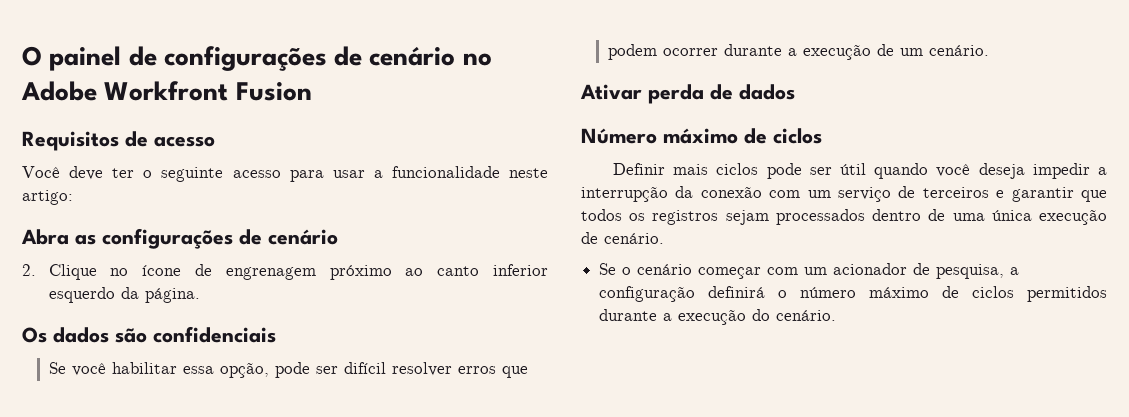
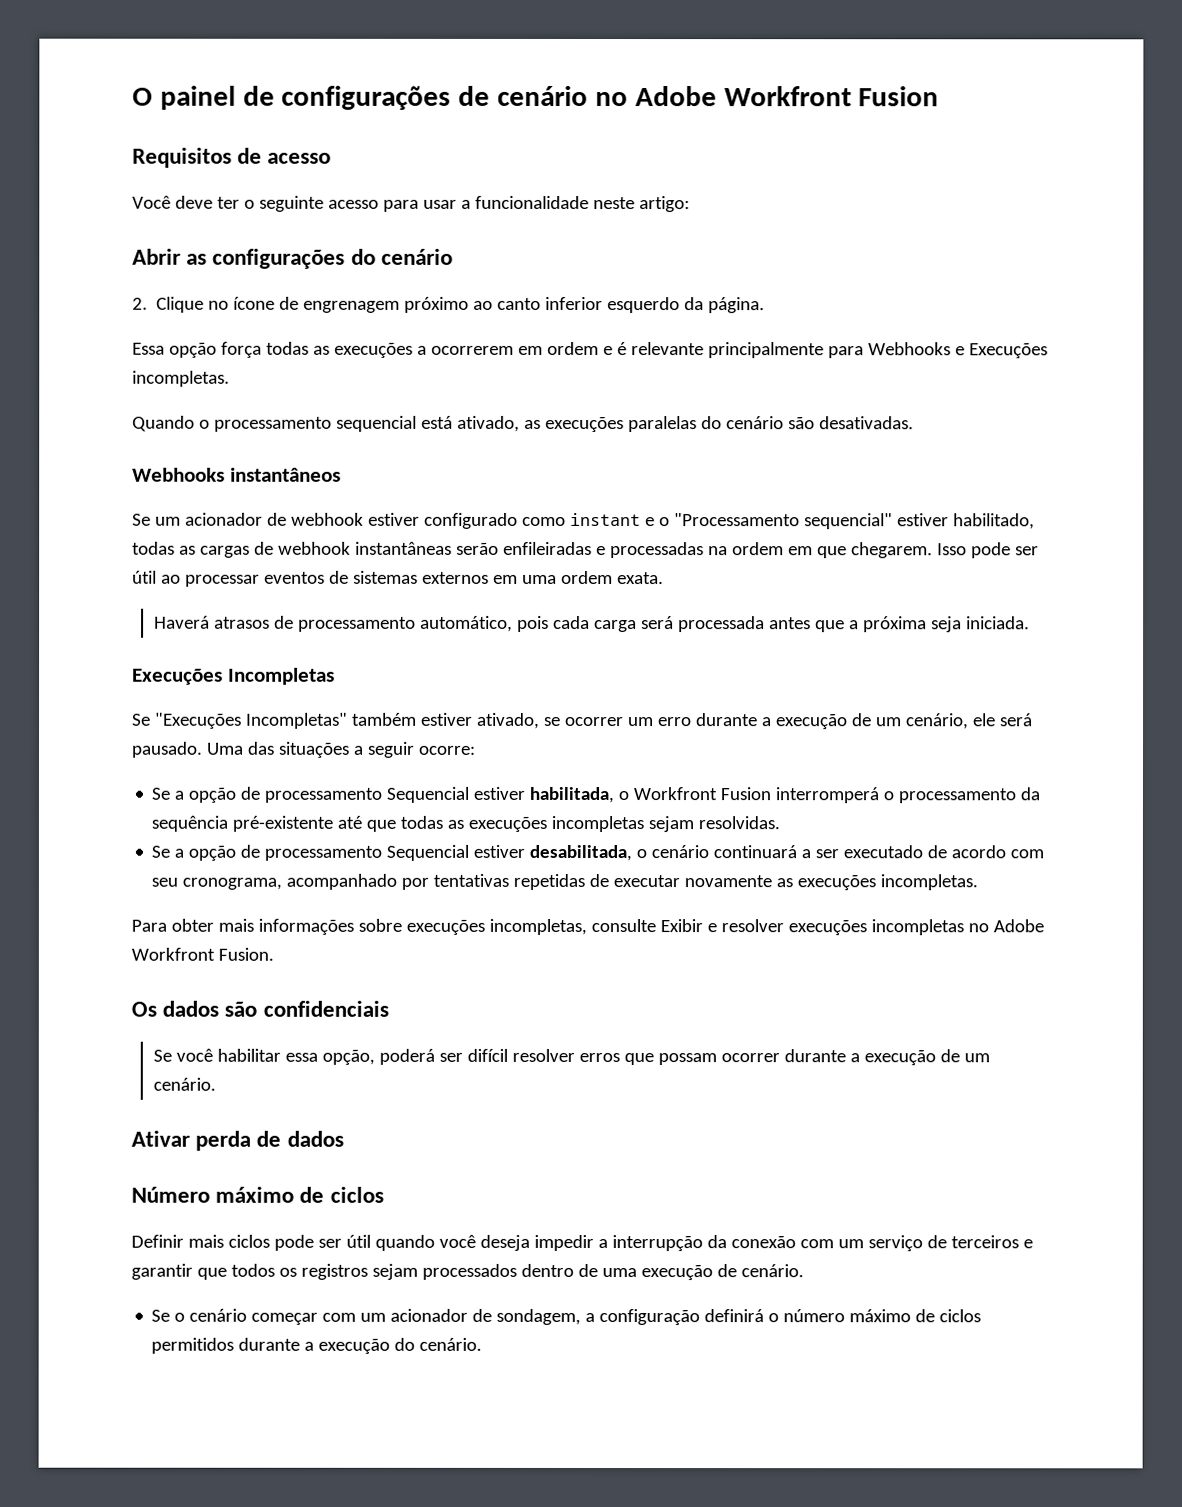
- Abra as configurações de cenário
+ Abrir as configurações do cenário
+ Essa opção força todas as execuções a ocorrerem em ordem e é relevante principalmente para Webhooks e Execuções incompletas.
+ Quando o processamento sequencial está ativado, as execuções paralelas do cenário são desativadas.
+ Webhooks instantâneos
+ Se um acionador de webhook estiver configurado como instant e o "Processamento sequencial" estiver habilitado, todas as cargas de webhook instantâneas serão enfileiradas e processadas na ordem em que chegarem. Isso pode ser útil ao processar eventos de sistemas externos em uma ordem exata.
+ Haverá atrasos de processamento automático, pois cada carga será processada antes que a próxima seja iniciada.
+ Execuções Incompletas
+ Se "Execuções Incompletas" também estiver ativado, se ocorrer um erro durante a execução de um cenário, ele será pausado. Uma das situações a seguir ocorre:
+ Se a opção de processamento Sequencial estiver habilitada, o Workfront Fusion interromperá o processamento da sequência pré-existente até que todas as execuções incompletas sejam resolvidas.
+ Se a opção de processamento Sequencial estiver desabilitada, o cenário continuará a ser executado de acordo com seu cronograma, acompanhado por tentativas repetidas de executar novamente as execuções incompletas.
+ Para obter mais informações sobre execuções incompletas, consulte Exibir e resolver execuções incompletas no Adobe Workfront Fusion.
- Se você habilitar essa opção, pode ser difícil resolver erros que podem ocorrer durante a execução de um cenário.
+ Se você habilitar essa opção, poderá ser difícil resolver erros que possam ocorrer durante a execução de um cenário.
- Definir mais ciclos pode ser útil quando você deseja impedir a interrupção da conexão com um serviço de terceiros e garantir que todos os registros sejam processados dentro de uma única execução de cenário.
+ Definir mais ciclos pode ser útil quando você deseja impedir a interrupção da conexão com um serviço de terceiros e garantir que todos os registros sejam processados dentro de uma execução de cenário.
- Se o cenário começar com um acionador de pesquisa, a configuração definirá o número máximo de ciclos permitidos durante a execução do cenário.
+ Se o cenário começar com um acionador de sondagem, a configuração definirá o número máximo de ciclos permitidos durante a execução do cenário.

